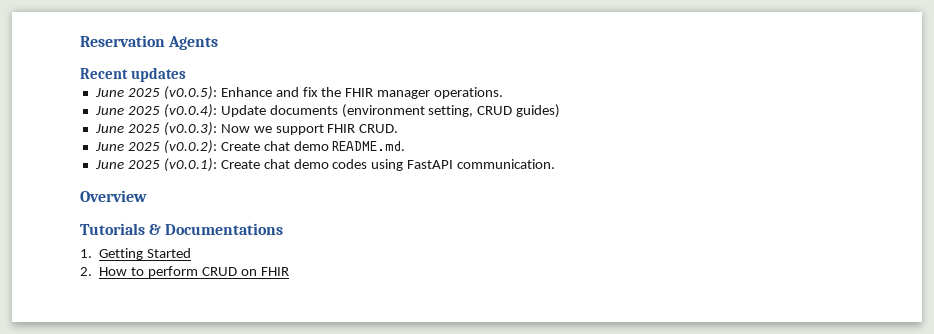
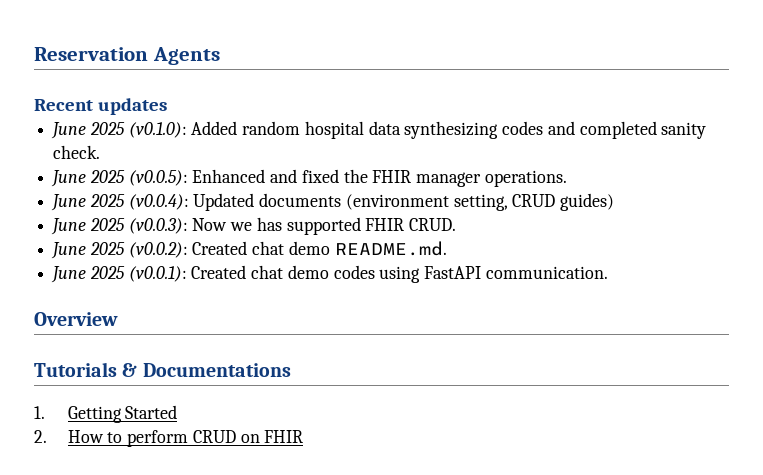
+ June 2025 (v0.1.0): Added random hospital data synthesizing codes and completed sanity check.
- June 2025 (v0.0.5): Enhance and fix the FHIR manager operations.
+ June 2025 (v0.0.5): Enhanced and fixed the FHIR manager operations.
- June 2025 (v0.0.4): Update documents (environment setting, CRUD guides)
+ June 2025 (v0.0.4): Updated documents (environment setting, CRUD guides)
- June 2025 (v0.0.3): Now we support FHIR CRUD.
+ June 2025 (v0.0.3): Now we has supported FHIR CRUD.
- June 2025 (v0.0.2): Create chat demo README.md.
+ June 2025 (v0.0.2): Created chat demo README.md.
- June 2025 (v0.0.1): Create chat demo codes using FastAPI communication.
+ June 2025 (v0.0.1): Created chat demo codes using FastAPI communication.

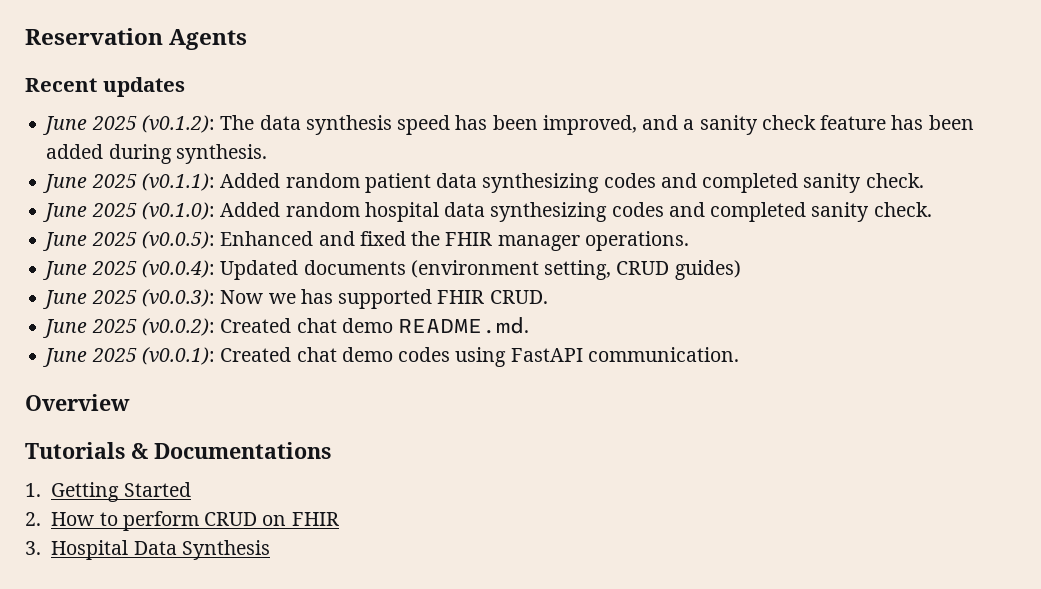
+ June 2025 (v0.1.2): The data synthesis speed has been improved, and a sanity check feature has been added during synthesis.
+ June 2025 (v0.1.1): Added random patient data synthesizing codes and completed sanity check.
+ 3. Hospital Data Synthesis

